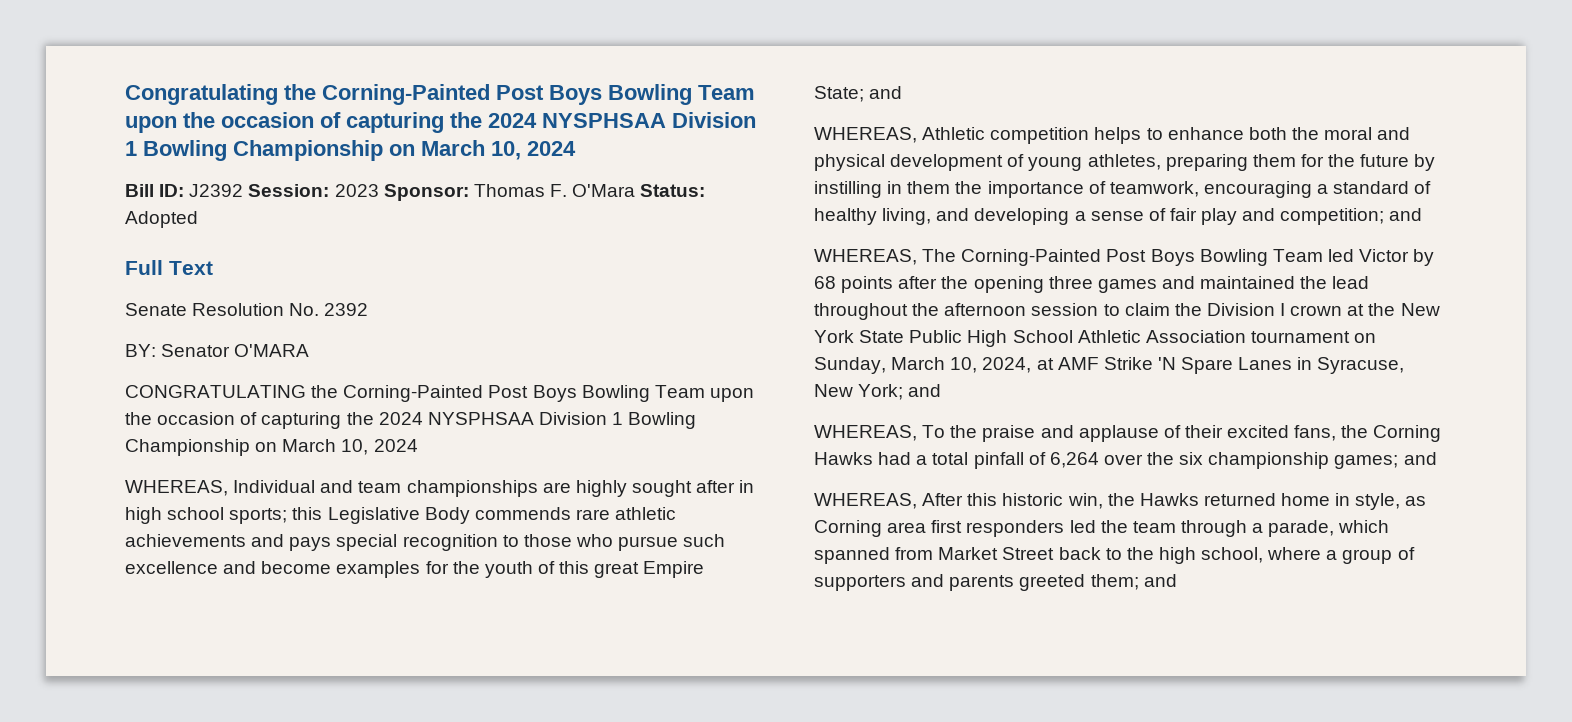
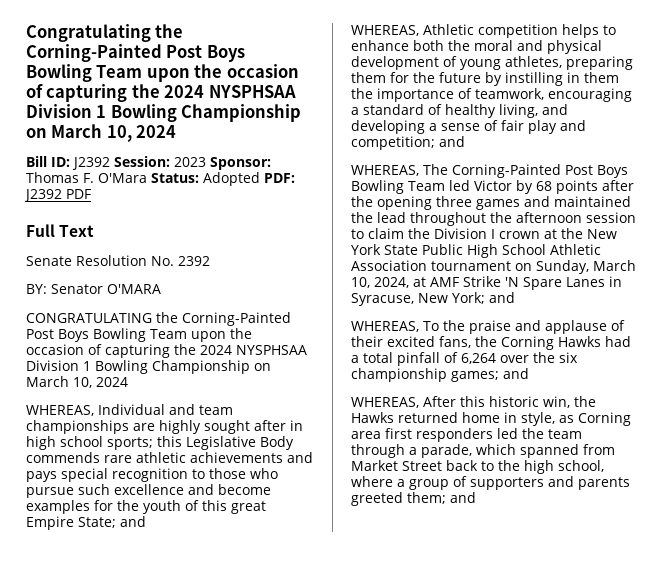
- Bill ID: J2392 Session: 2023 Sponsor: Thomas F. O'Mara Status: Adopted
+ Bill ID: J2392 Session: 2023 Sponsor: Thomas F. O'Mara Status: Adopted PDF: J2392 PDF

